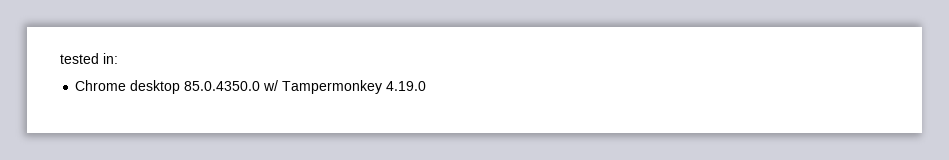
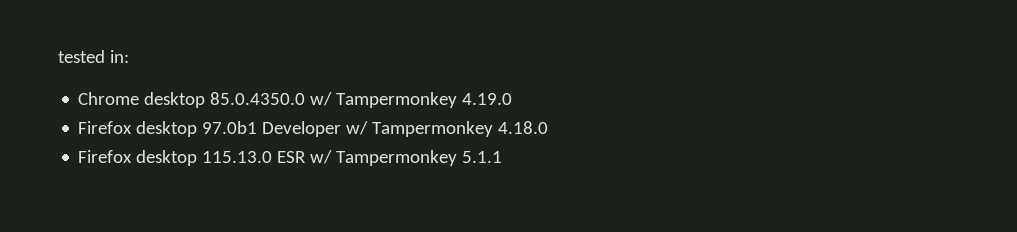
+ Firefox desktop 97.0b1 Developer w/ Tampermonkey 4.18.0
+ Firefox desktop 115.13.0 ESR w/ Tampermonkey 5.1.1

